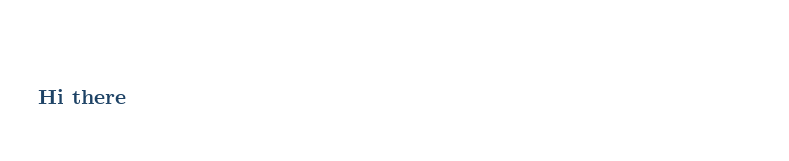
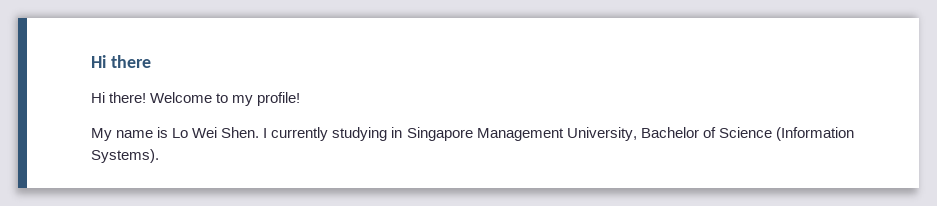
+ Hi there! Welcome to my profile!
+ My name is Lo Wei Shen. I currently studying in Singapore Management University, Bachelor of Science (Information Systems).

